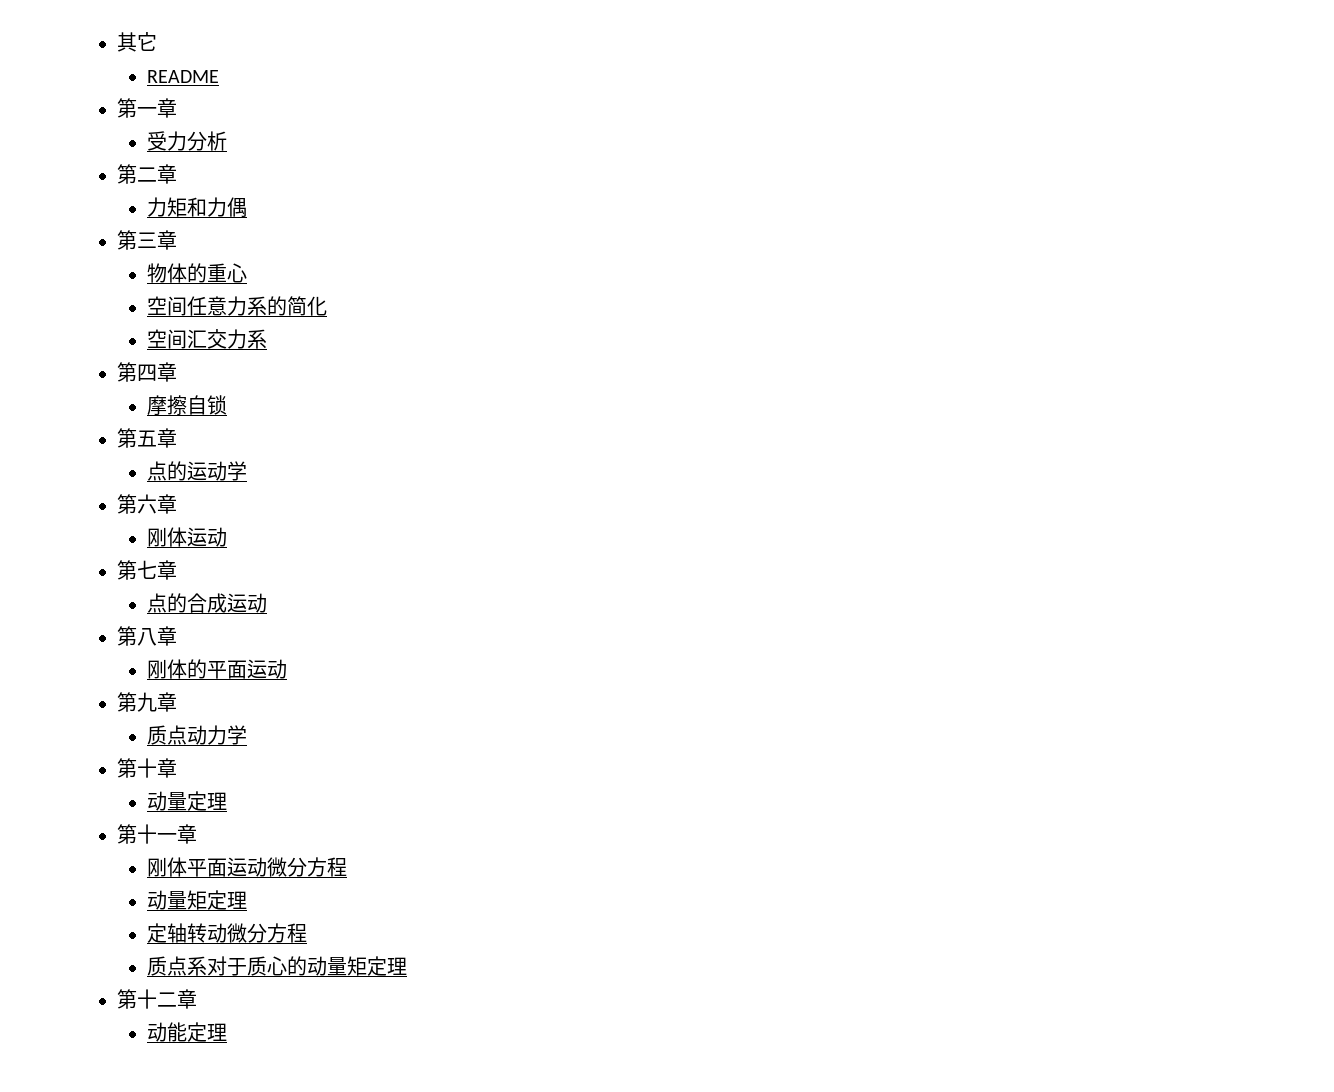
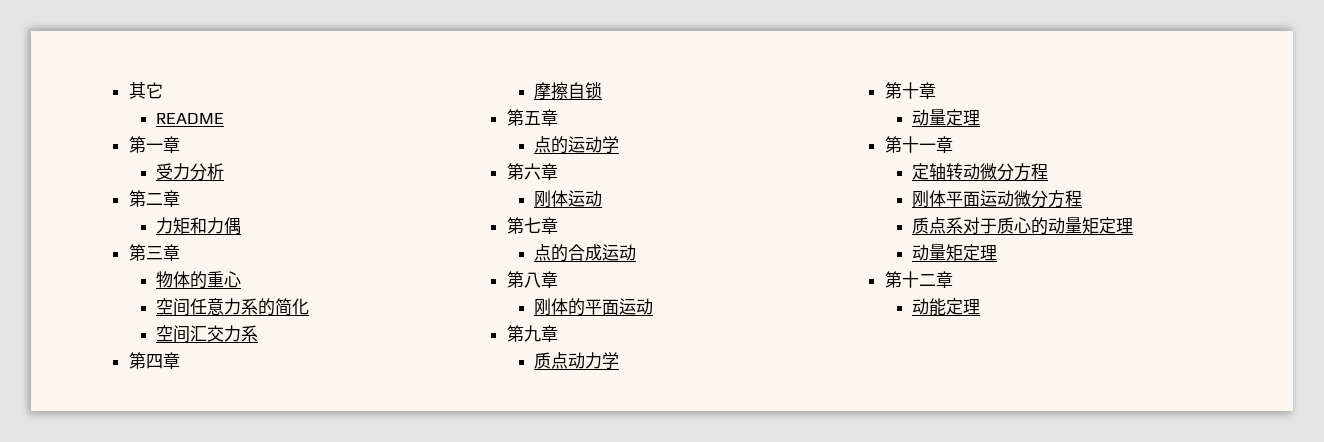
+ 定轴转动微分方程
  刚体平面运动微分方程
- 动量矩定理
- 定轴转动微分方程
  质点系对于质心的动量矩定理
+ 动量矩定理

